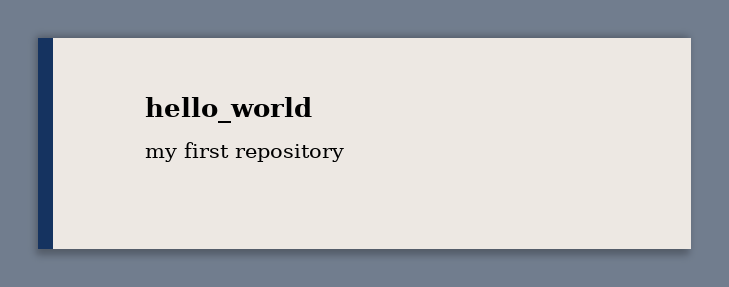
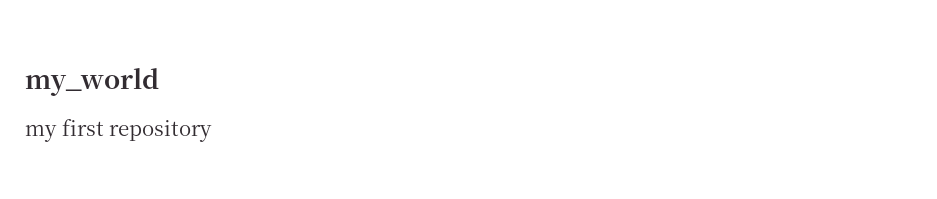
- hello_world
+ my_world

